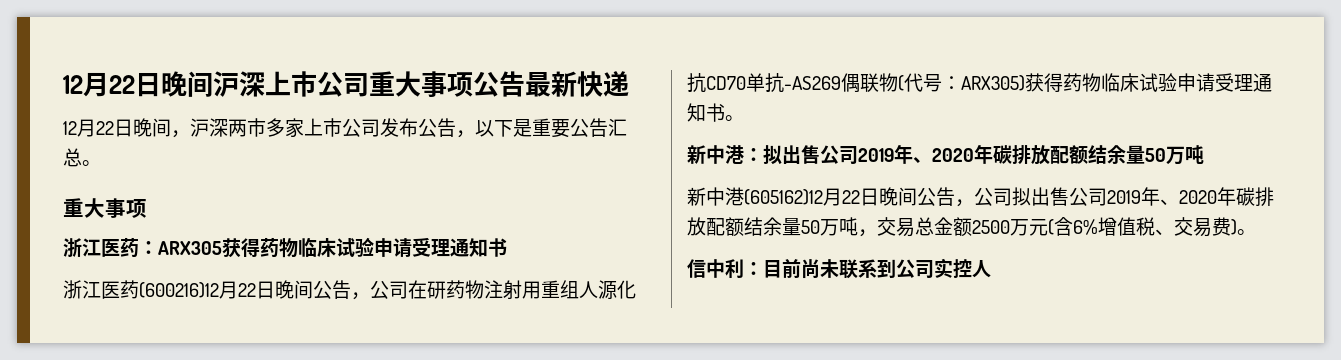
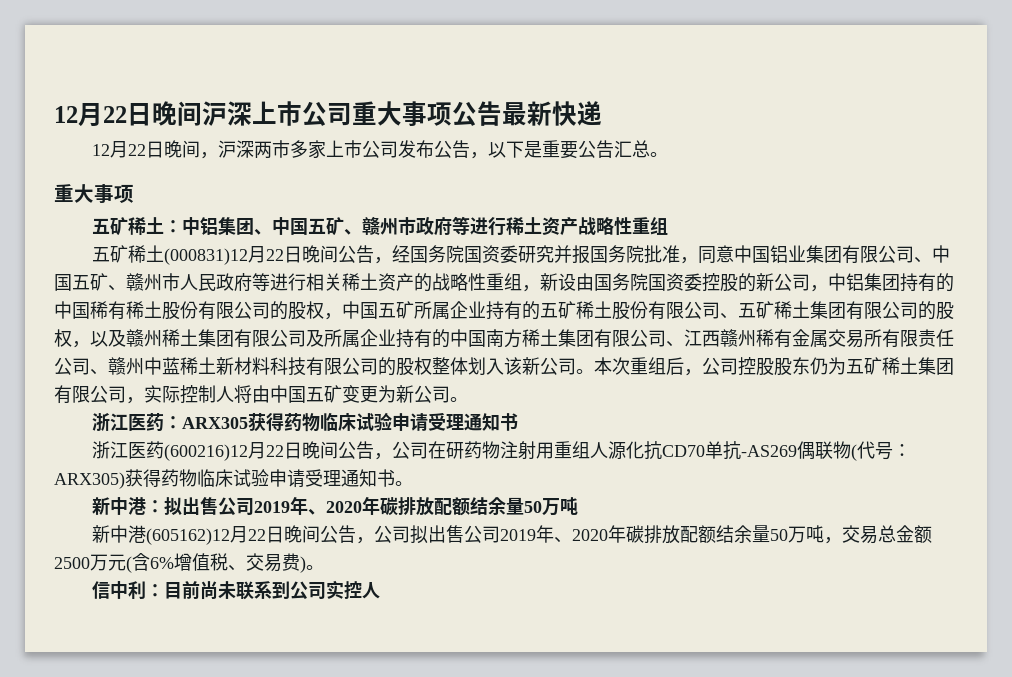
+ 五矿稀土：中铝集团、中国五矿、赣州市政府等进行稀土资产战略性重组
+ 五矿稀土(000831)12月22日晚间公告，经国务院国资委研究并报国务院批准，同意中国铝业集团有限公司、中国五矿、赣州市人民政府等进行相关稀土资产的战略性重组，新设由国务院国资委控股的新公司，中铝集团持有的中国稀有稀土股份有限公司的股权，中国五矿所属企业持有的五矿稀土股份有限公司、五矿稀土集团有限公司的股权，以及赣州稀土集团有限公司及所属企业持有的中国南方稀土集团有限公司、江西赣州稀有金属交易所有限责任公司、赣州中蓝稀土新材料科技有限公司的股权整体划入该新公司。本次重组后，公司控股股东仍为五矿稀土集团有限公司，实际控制人将由中国五矿变更为新公司。

